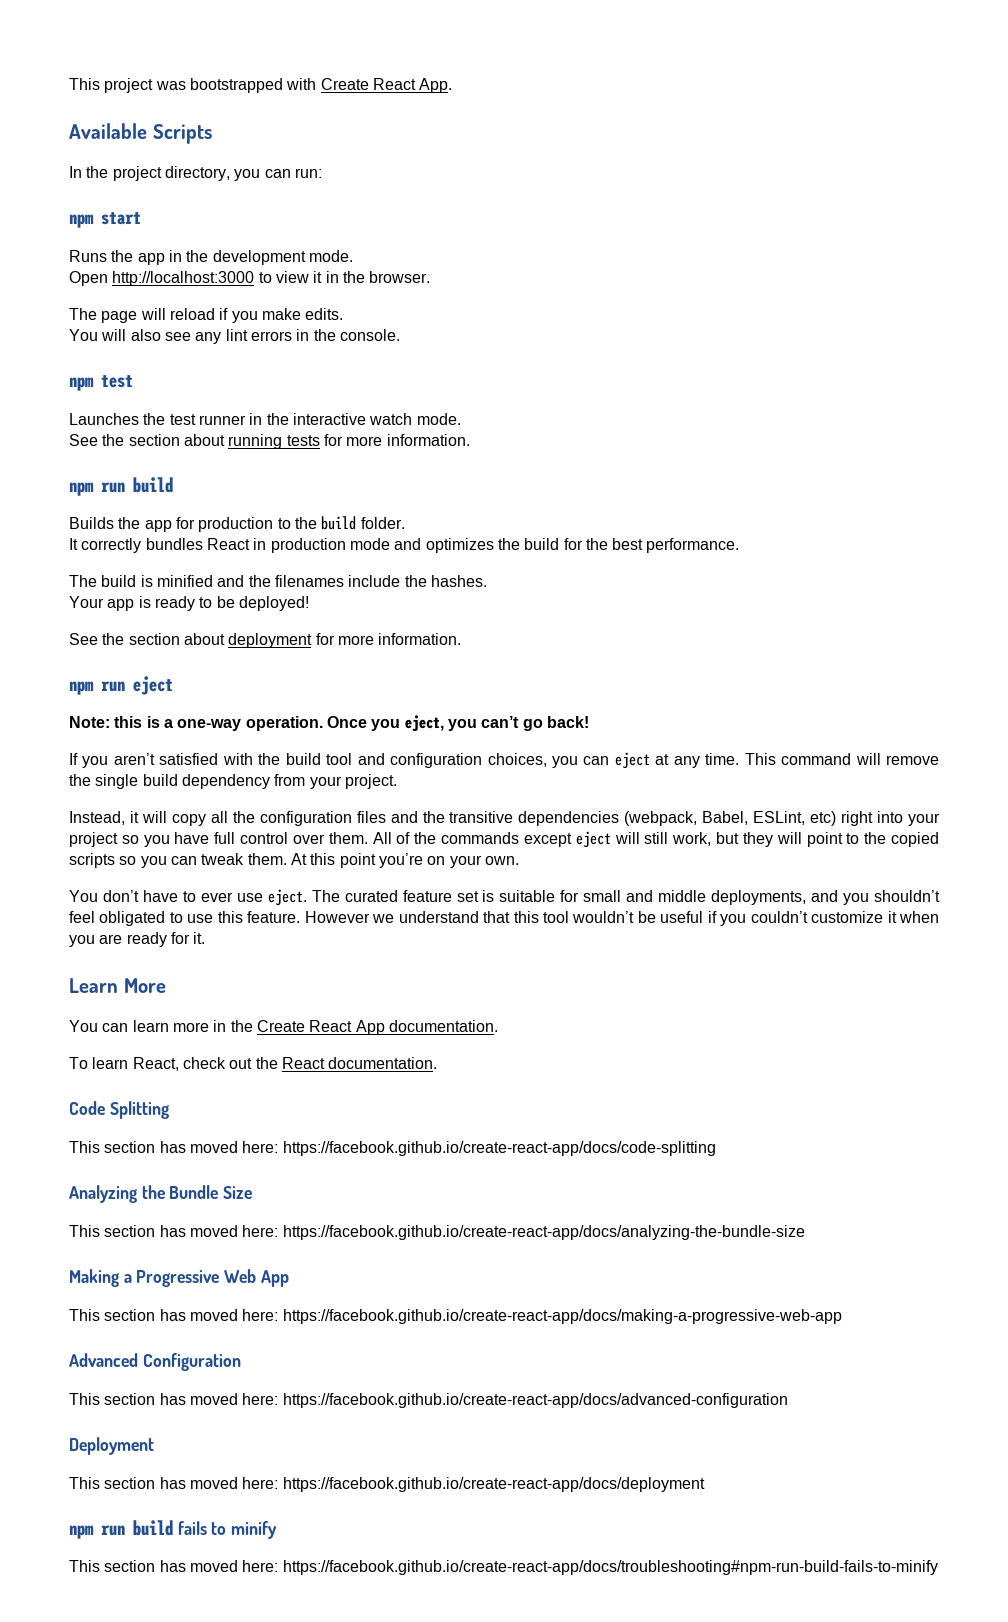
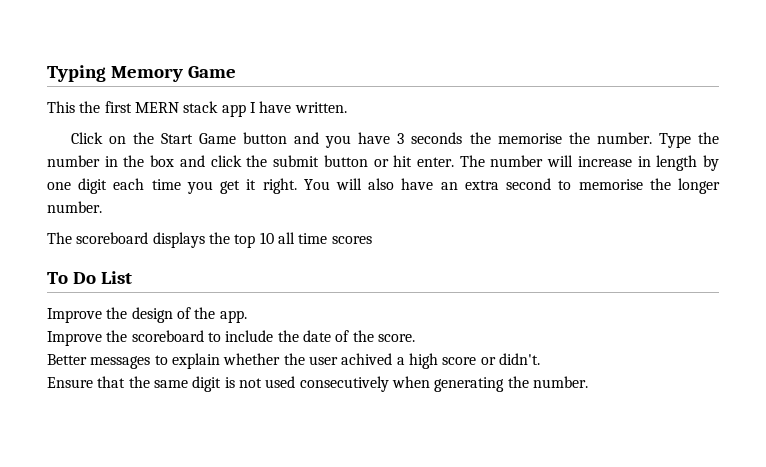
- This project was bootstrapped with Create React App.
- Available Scripts
- In the project directory, you can run:
- npm start
- Runs the app in the development mode.
- Open http://localhost:3000 to view it in the browser.
- The page will reload if you make edits.
- You will also see any lint errors in the console.
- npm test
- Launches the test runner in the interactive watch mode.
- See the section about running tests for more information.
- npm run build
- Builds the app for production to the build folder.
- It correctly bundles React in production mode and optimizes the build for the best performance.
- The build is minified and the filenames include the hashes.
- Your app is ready to be deployed!
- See the section about deployment for more information.
- npm run eject
- Note: this is a one-way operation. Once you eject, you can’t go back!
- If you aren’t satisfied with the build tool and configuration choices, you can eject at any time. This command will remove the single build dependency from your project.
- Instead, it will copy all the configuration files and the transitive dependencies (webpack, Babel, ESLint, etc) right into your project so you have full control over them. All of the commands except eject will still work, but they will point to the copied scripts so you can tweak them. At this point you’re on your own.
- You don’t have to ever use eject. The curated feature set is suitable for small and middle deployments, and you shouldn’t feel obligated to use this feature. However we understand that this tool wouldn’t be useful if you couldn’t customize it when you are ready for it.
- Learn More
- You can learn more in the Create React App documentation.
- To learn React, check out the React documentation.
- Code Splitting
- This section has moved here: https://facebook.github.io/create-react-app/docs/code-splitting
- Analyzing the Bundle Size
- This section has moved here: https://facebook.github.io/create-react-app/docs/analyzing-the-bundle-size
- Making a Progressive Web App
- This section has moved here: https://facebook.github.io/create-react-app/docs/making-a-progressive-web-app
- Advanced Configuration
- This section has moved here: https://facebook.github.io/create-react-app/docs/advanced-configuration
- Deployment
- This section has moved here: https://facebook.github.io/create-react-app/docs/deployment
- npm run build fails to minify
- This section has moved here: https://facebook.github.io/create-react-app/docs/troubleshooting#npm-run-build-fails-to-minify
+ Typing Memory Game
+ This the first MERN stack app I have written.
+ Click on the Start Game button and you have 3 seconds the memorise the number. Type the number in the box and click the submit button or hit enter. The number will increase in length by one digit each time you get it right. You will also have an extra second to memorise the longer number.
+ The scoreboard displays the top 10 all time scores
+ To Do List
+ Improve the design of the app.
+ Improve the scoreboard to include the date of the score.
+ Better messages to explain whether the user achived a high score or didn't.
+ Ensure that the same digit is not used consecutively when generating the number.

